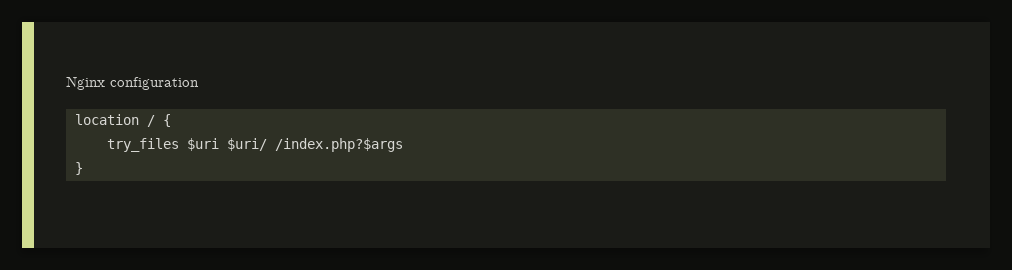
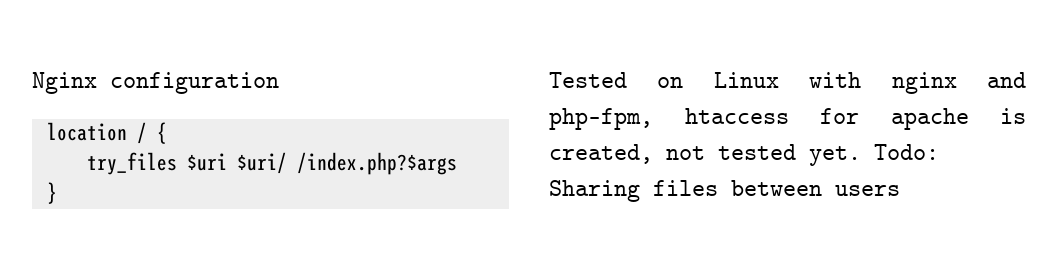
+ Tested on Linux with nginx and php-fpm, htaccess for apache is created, not tested yet. Todo: Sharing files between users

